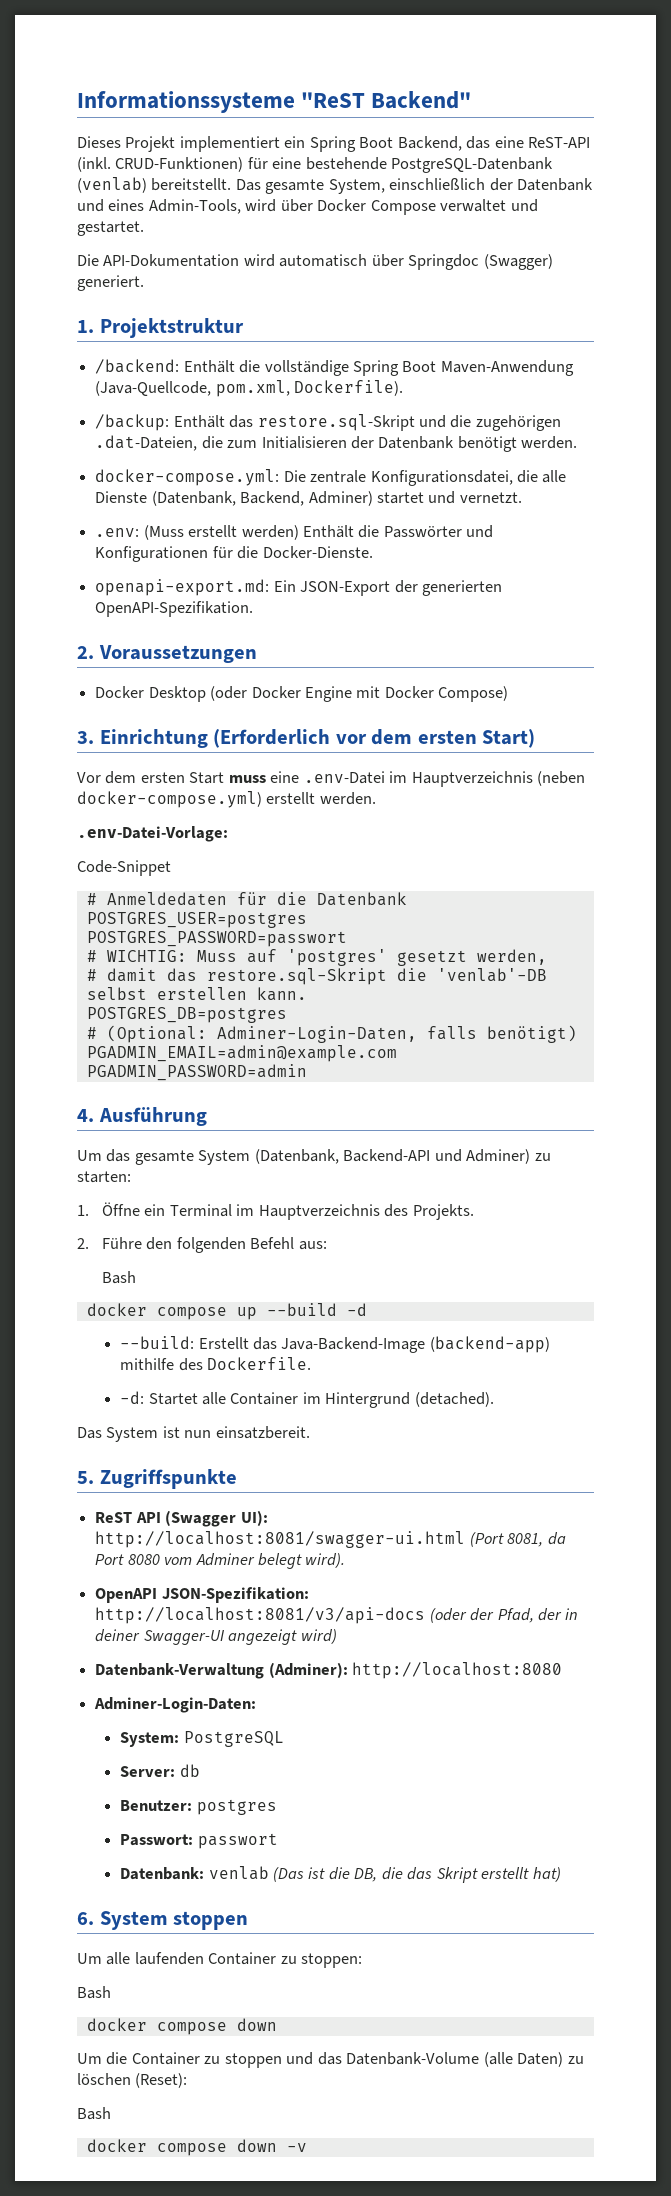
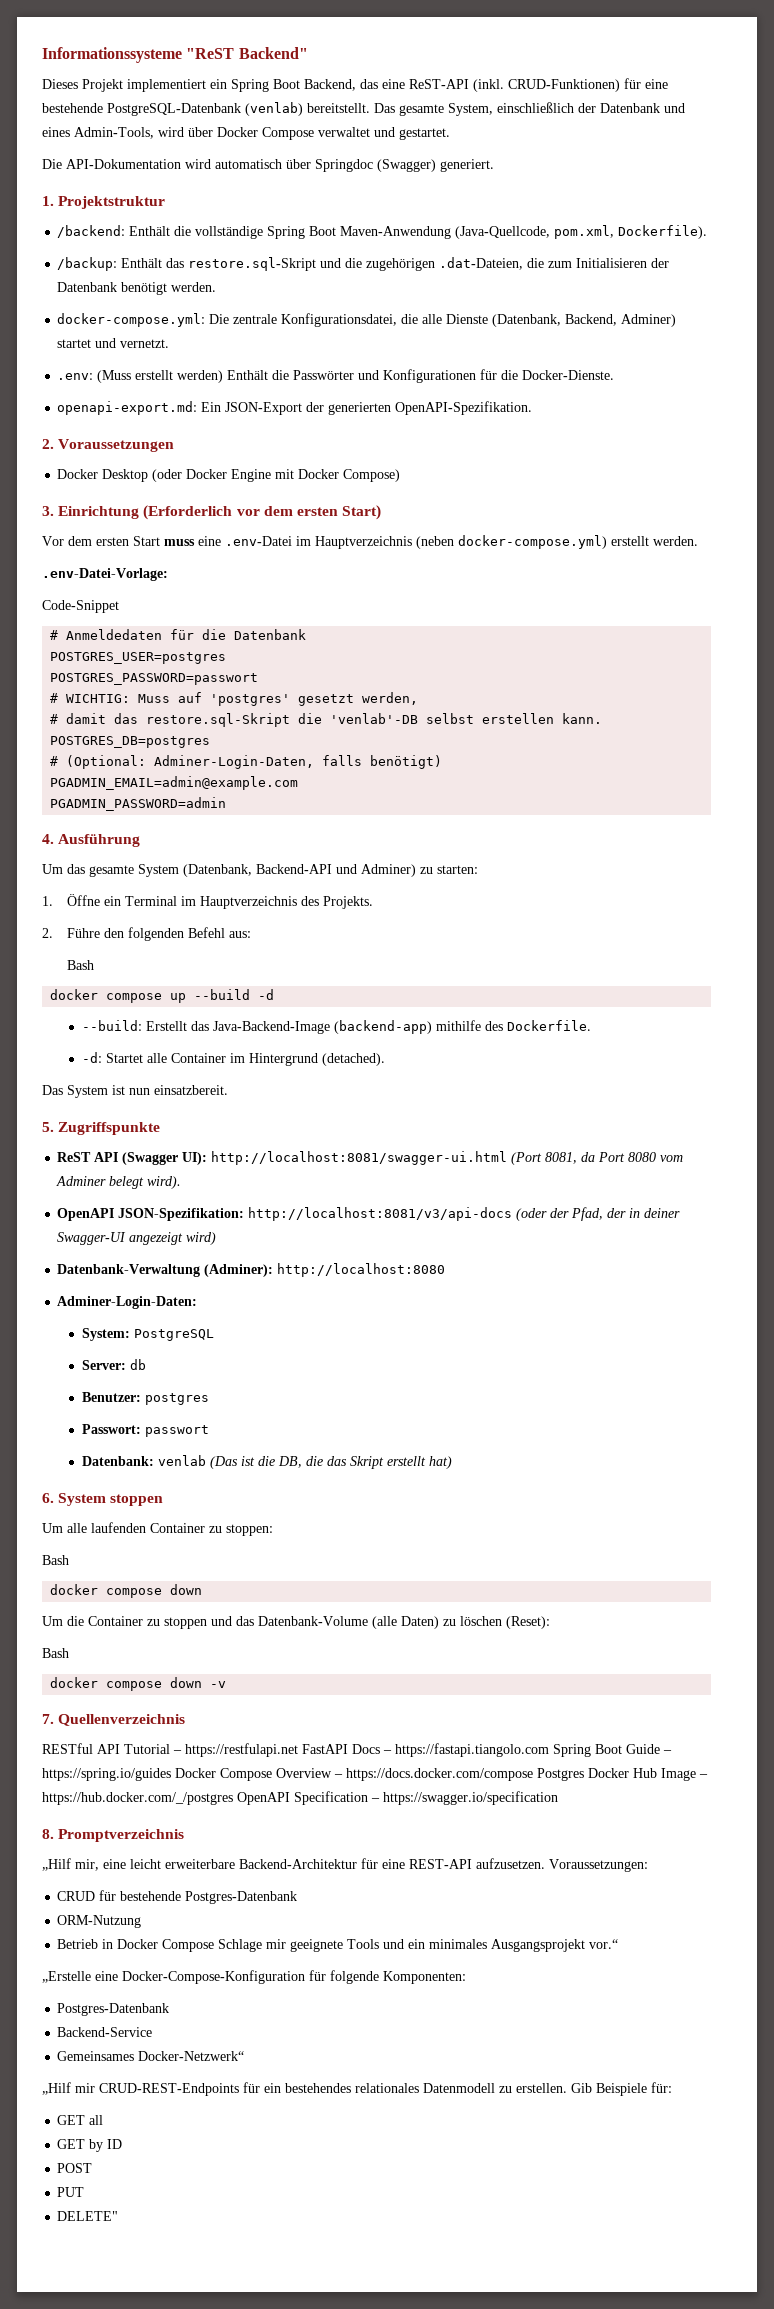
+ 7. Quellenverzeichnis
+ RESTful API Tutorial – https://restfulapi.net FastAPI Docs – https://fastapi.tiangolo.com Spring Boot Guide – https://spring.io/guides Docker Compose Overview – https://docs.docker.com/compose Postgres Docker Hub Image – https://hub.docker.com/_/postgres OpenAPI Specification – https://swagger.io/specification
+ 8. Promptverzeichnis
+ „Hilf mir, eine leicht erweiterbare Backend-Architektur für eine REST-API aufzusetzen. Voraussetzungen:
+ CRUD für bestehende Postgres-Datenbank
+ ORM-Nutzung
+ Betrieb in Docker Compose Schlage mir geeignete Tools und ein minimales Ausgangsprojekt vor.“
+ „Erstelle eine Docker-Compose-Konfiguration für folgende Komponenten:
+ Postgres-Datenbank
+ Backend-Service
+ Gemeinsames Docker-Netzwerk“
+ „Hilf mir CRUD-REST-Endpoints für ein bestehendes relationales Datenmodell zu erstellen. Gib Beispiele für:
+ GET all
+ GET by ID
+ POST
+ PUT
+ DELETE"

